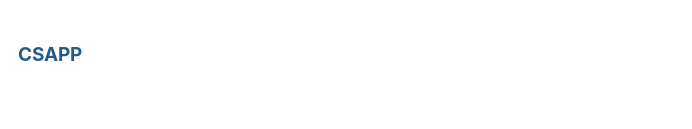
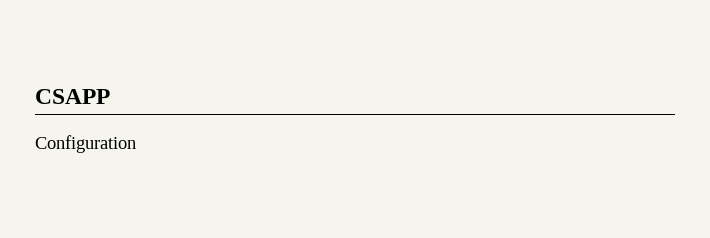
+ Configuration

